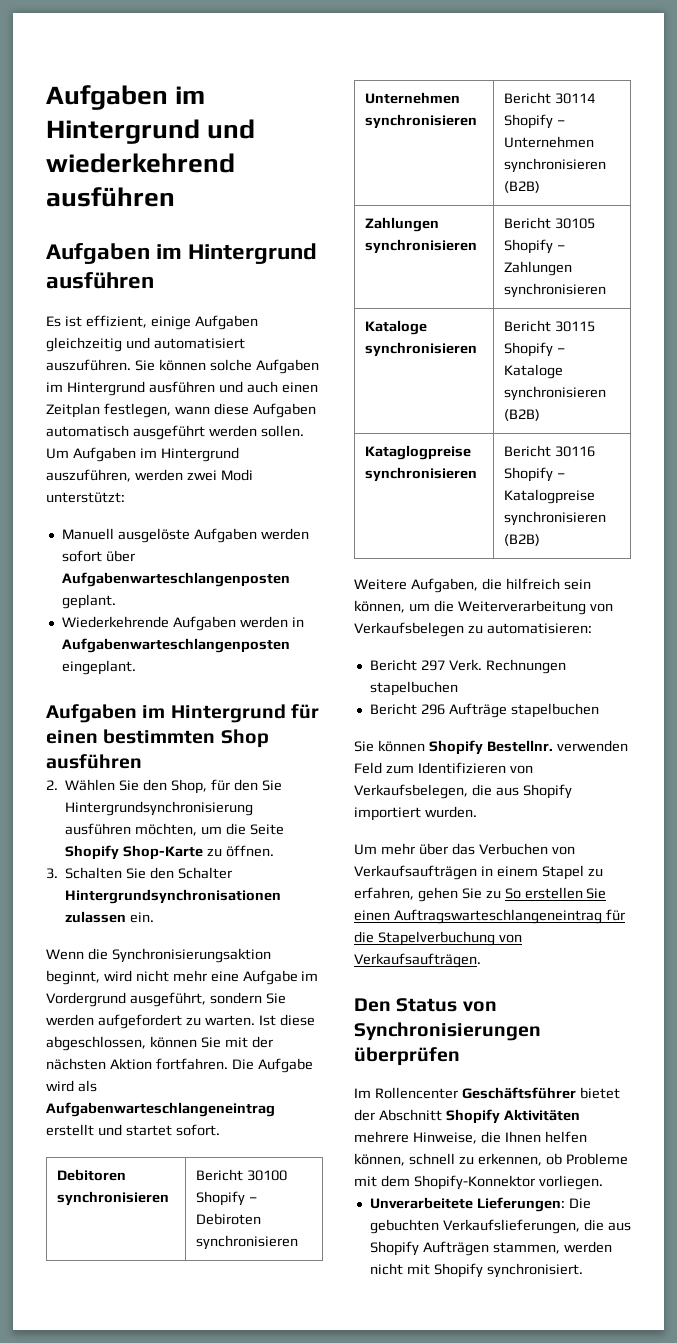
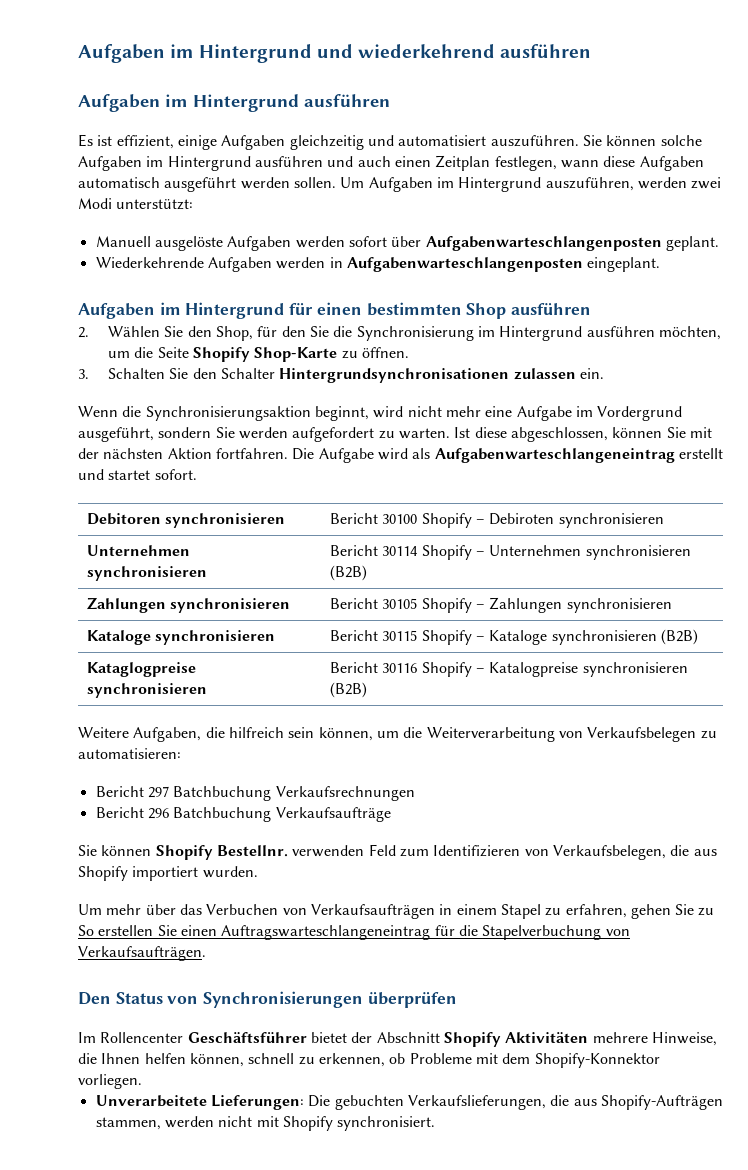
- 2. Wählen Sie den Shop, für den Sie Hintergrundsynchronisierung ausführen möchten, um die Seite Shopify Shop-Karte zu öffnen.
+ 2. Wählen Sie den Shop, für den Sie die Synchronisierung im Hintergrund ausführen möchten, um die Seite Shopify Shop-Karte zu öffnen.
- Bericht 297 Verk. Rechnungen stapelbuchen
+ Bericht 297 Batchbuchung Verkaufsrechnungen
- Bericht 296 Aufträge stapelbuchen
+ Bericht 296 Batchbuchung Verkaufsaufträge
- Unverarbeitete Lieferungen: Die gebuchten Verkaufslieferungen, die aus Shopify Aufträgen stammen, werden nicht mit Shopify synchronisiert.
+ Unverarbeitete Lieferungen: Die gebuchten Verkaufslieferungen, die aus Shopify-Aufträgen stammen, werden nicht mit Shopify synchronisiert.

